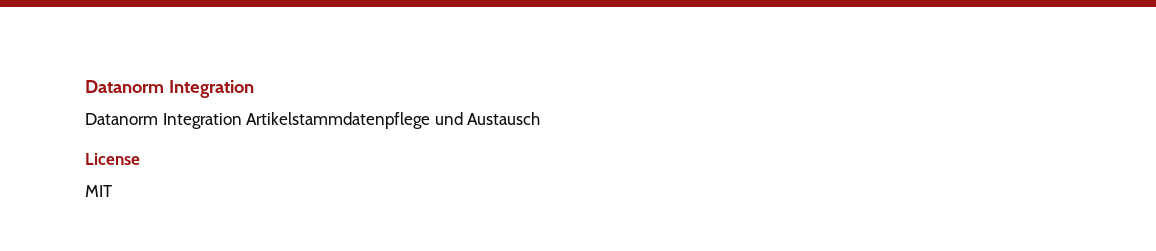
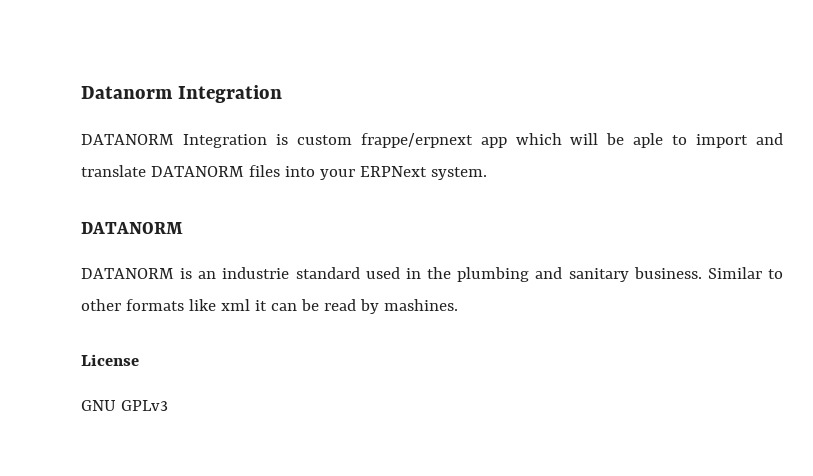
- Datanorm Integration Artikelstammdatenpflege und Austausch
+ DATANORM Integration is custom frappe/erpnext app which will be aple to import and translate DATANORM files into your ERPNext system.
+ DATANORM
+ DATANORM is an industrie standard used in the plumbing and sanitary business. Similar to other formats like xml it can be read by mashines.
- MIT
+ GNU GPLv3

